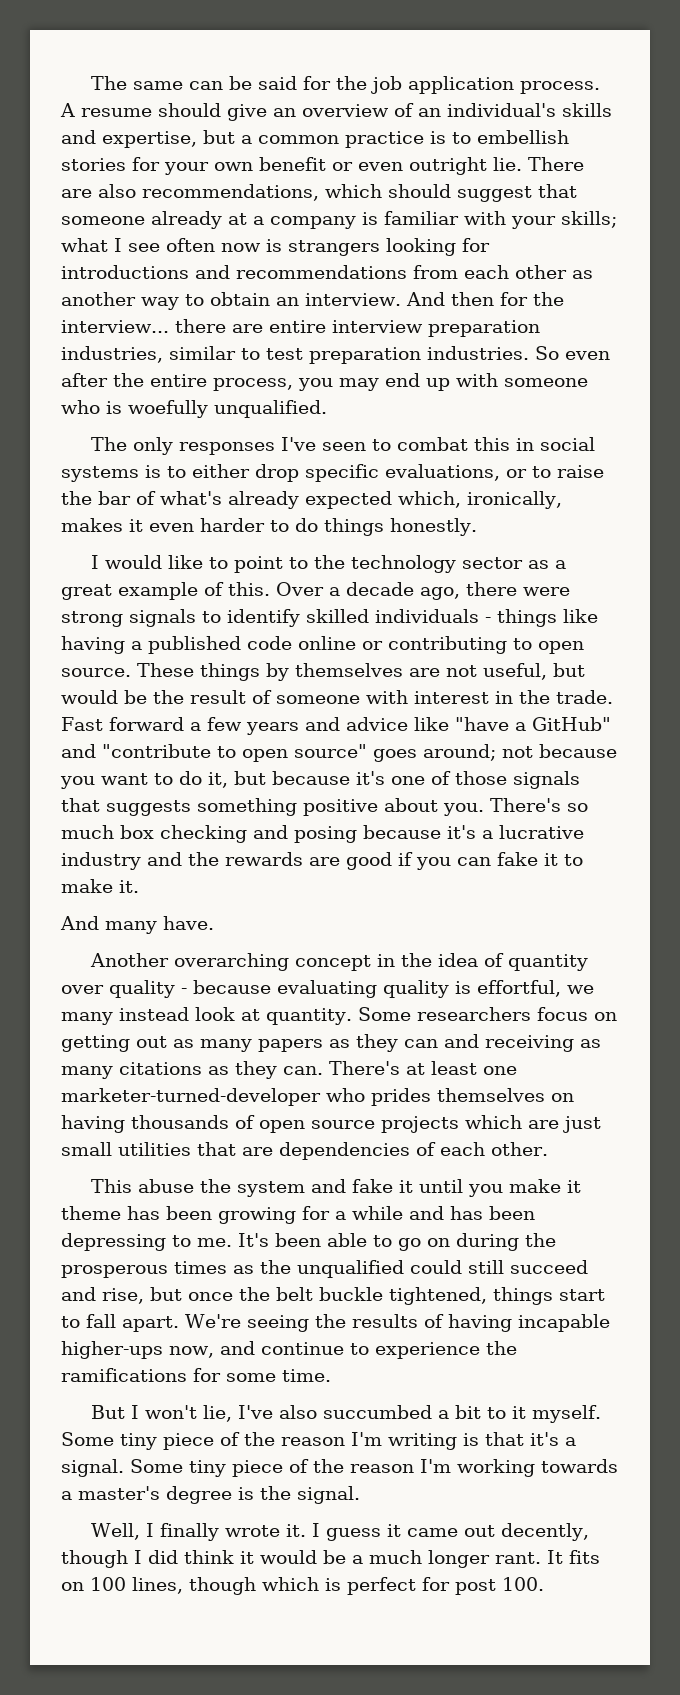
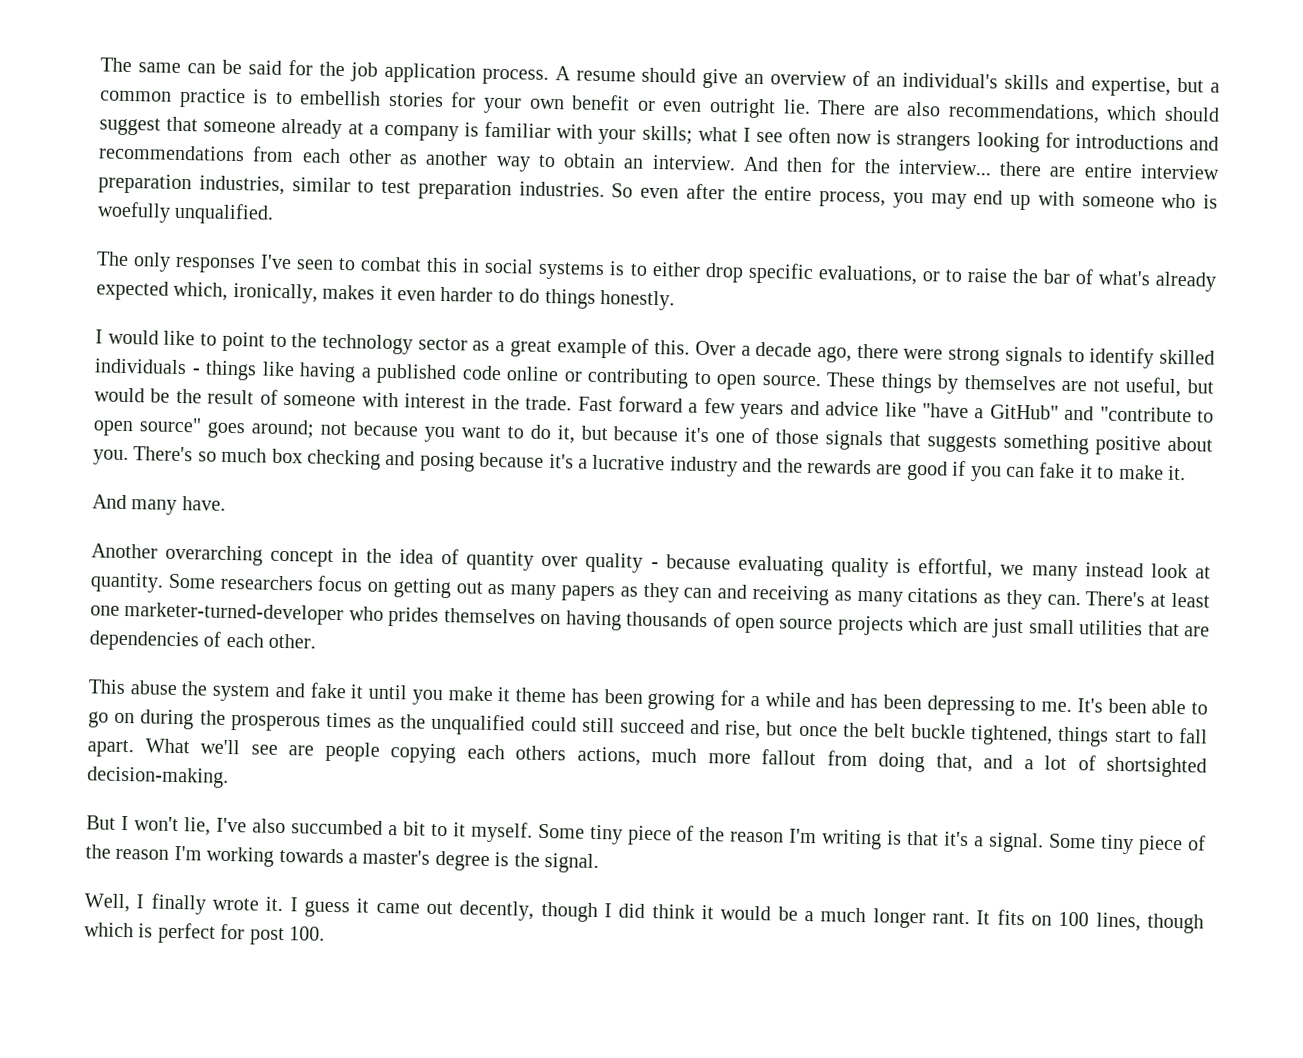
- We're seeing the results of having incapable higher-ups now, and continue to experience the ramifications for some time.
+ What we'll see are people copying each others actions, much more fallout from doing that, and a lot of shortsighted decision-making.

